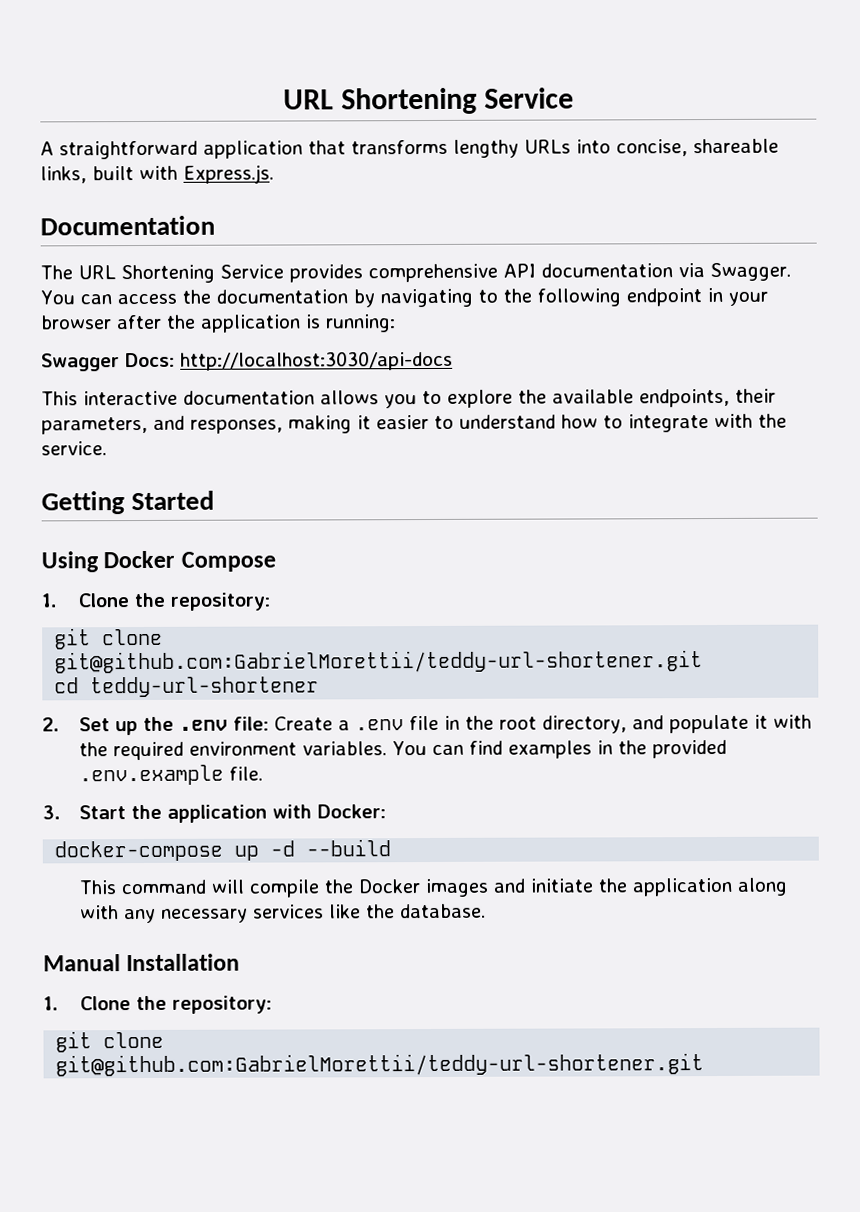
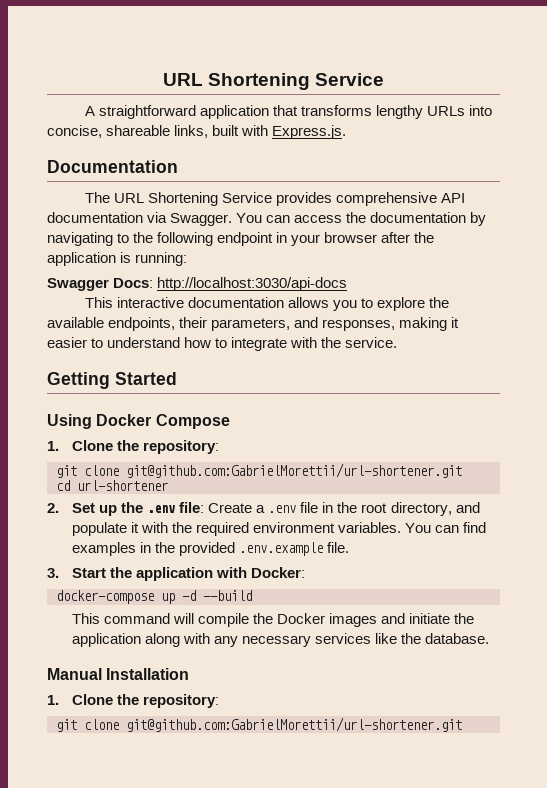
  Using Docker Compose
  1. Clone the repository:
- git clone git@github.com:GabrielMorettii/teddy-url-shortener.git
+ git clone git@github.com:GabrielMorettii/url-shortener.git
- cd teddy-url-shortener
+ cd url-shortener
  Manual Installation
  1. Clone the repository:
- git clone git@github.com:GabrielMorettii/teddy-url-shortener.git
+ git clone git@github.com:GabrielMorettii/url-shortener.git

